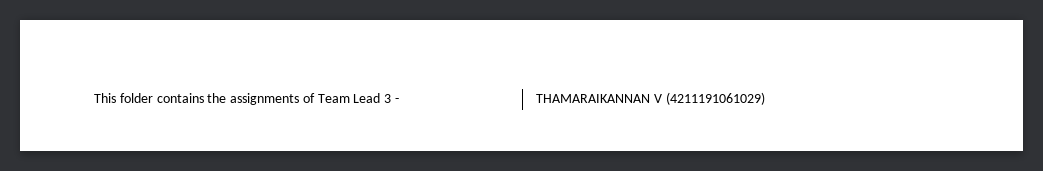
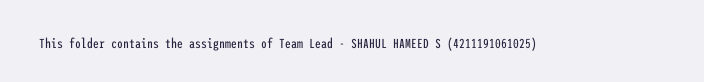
- This folder contains the assignments of Team Lead 3 - THAMARAIKANNAN V (4211191061029)
+ This folder contains the assignments of Team Lead - SHAHUL HAMEED S (4211191061025)

